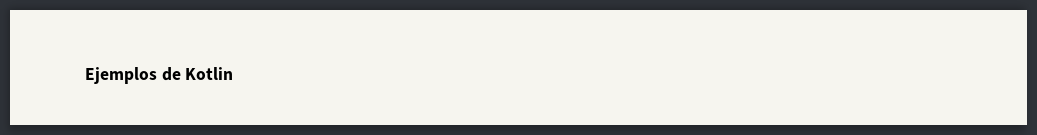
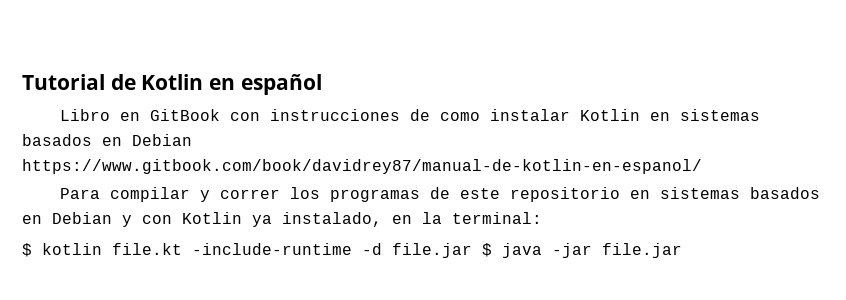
- Ejemplos de Kotlin
+ Tutorial de Kotlin en español
+ Libro en GitBook con instrucciones de como instalar Kotlin en sistemas basados en Debian https://www.gitbook.com/book/davidrey87/manual-de-kotlin-en-espanol/
+ Para compilar y correr los programas de este repositorio en sistemas basados en Debian y con Kotlin ya instalado, en la terminal:
+ $ kotlin file.kt -include-runtime -d file.jar $ java -jar file.jar

